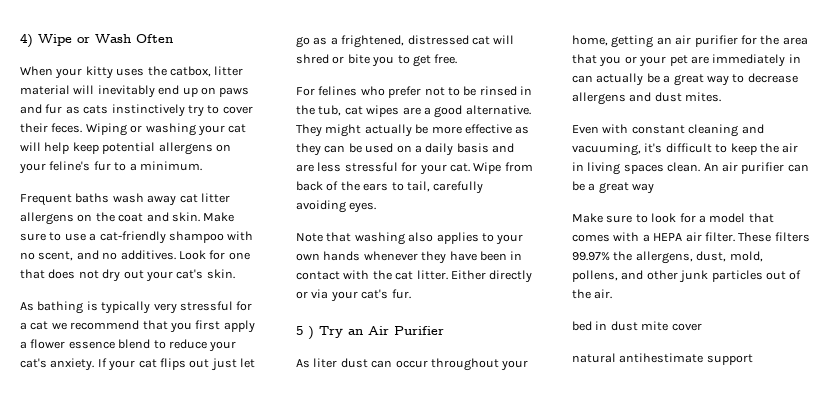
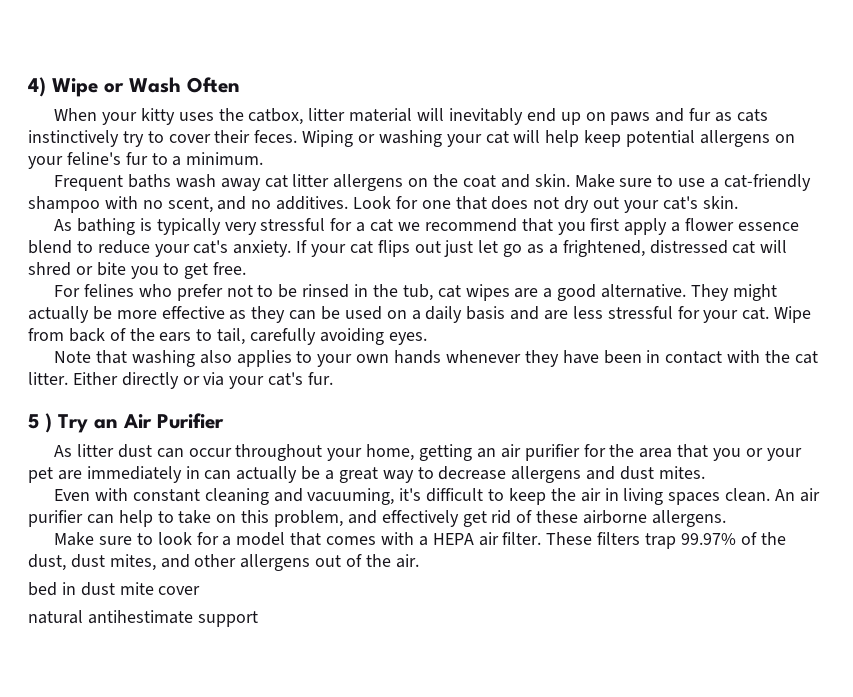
- As liter dust can occur throughout your home, getting an air purifier for the area that you or your pet are immediately in can actually be a great way to decrease allergens and dust mites.
+ As litter dust can occur throughout your home, getting an air purifier for the area that you or your pet are immediately in can actually be a great way to decrease allergens and dust mites.
- An air purifier can be a great way
+ An air purifier can help to take on this problem, and effectively get rid of these airborne allergens.
- These filters 99.97% the allergens, dust, mold, pollens, and other junk particles out of the air.
+ These filters trap 99.97% of the dust, dust mites, and other allergens out of the air.

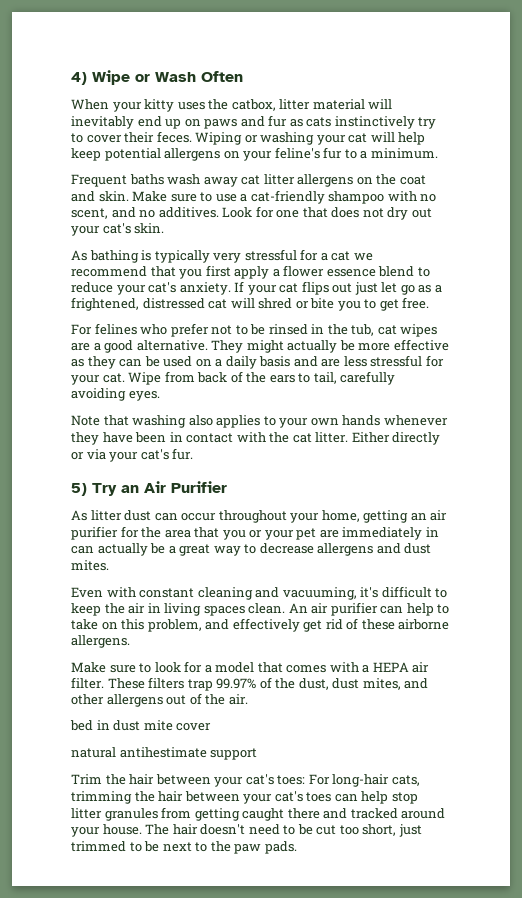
- 5 ) Try an Air Purifier
+ 5) Try an Air Purifier
+ Trim the hair between your cat's toes: For long-hair cats, trimming the hair between your cat's toes can help stop litter granules from getting caught there and tracked around your house. The hair doesn't need to be cut too short, just trimmed to be next to the paw pads.

